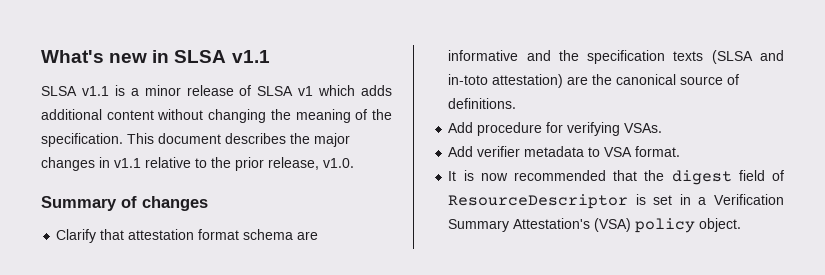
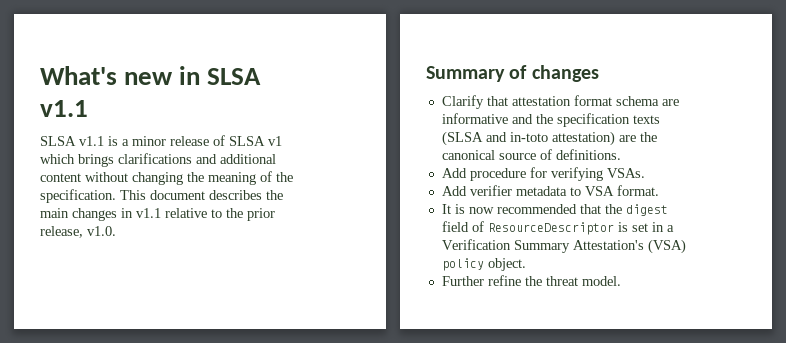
- SLSA v1.1 is a minor release of SLSA v1 which adds additional content without changing the meaning of the specification.
+ SLSA v1.1 is a minor release of SLSA v1 which brings clarifications and additional content without changing the meaning of the specification.
- This document describes the major changes in v1.1 relative to the prior release, v1.0.
+ This document describes the main changes in v1.1 relative to the prior release, v1.0.
+ Further refine the threat model.

